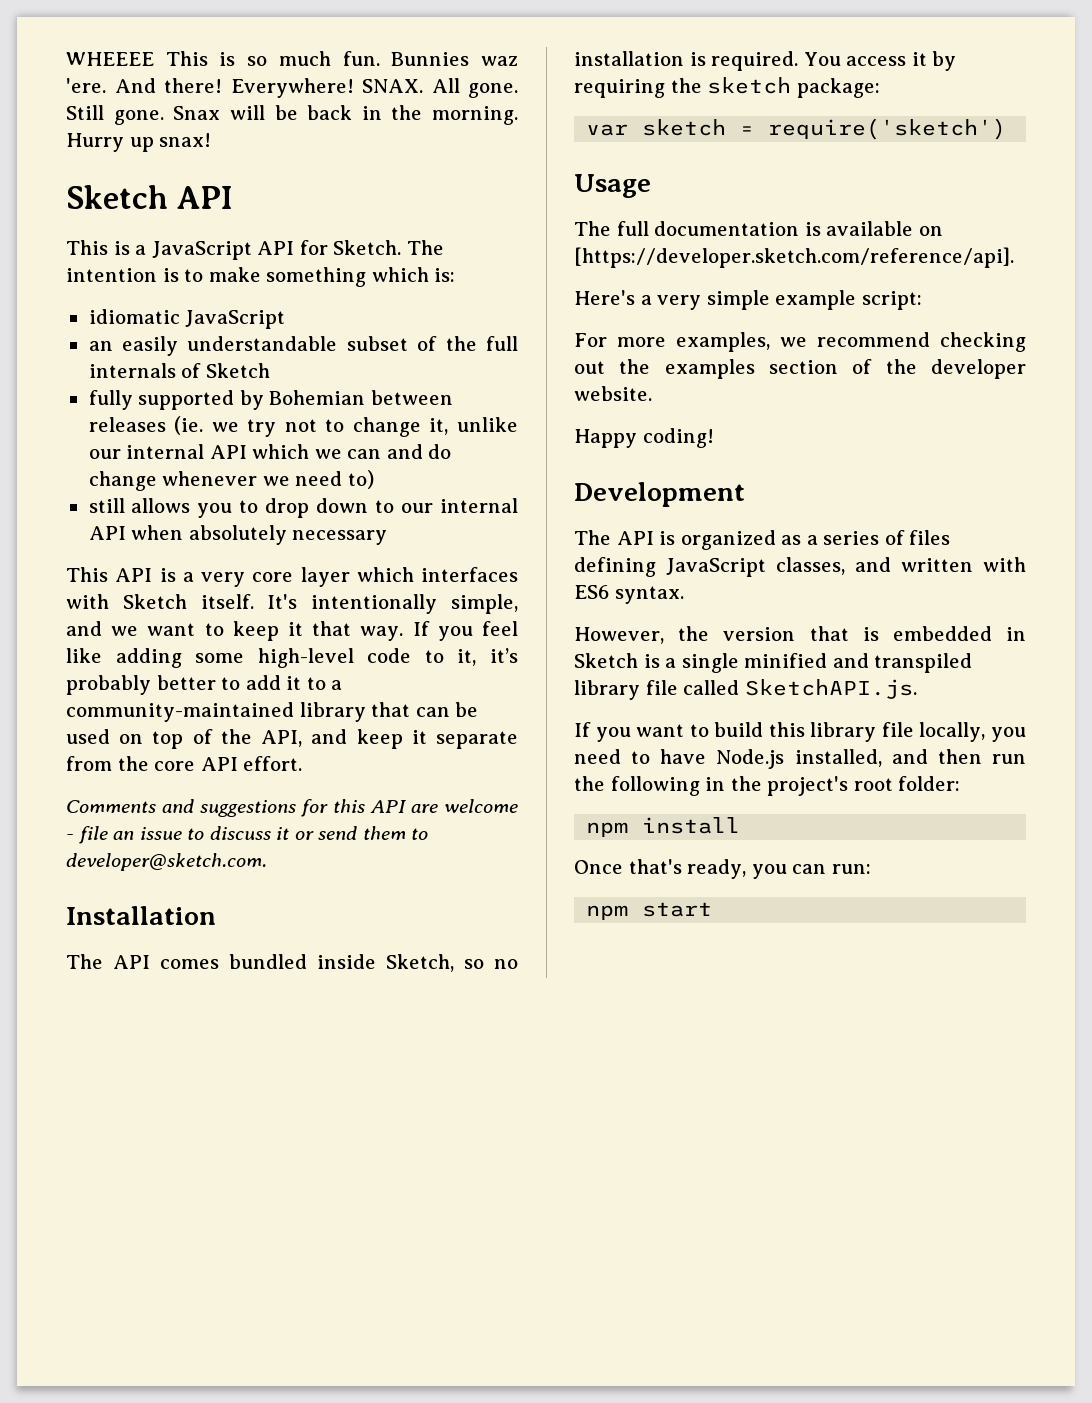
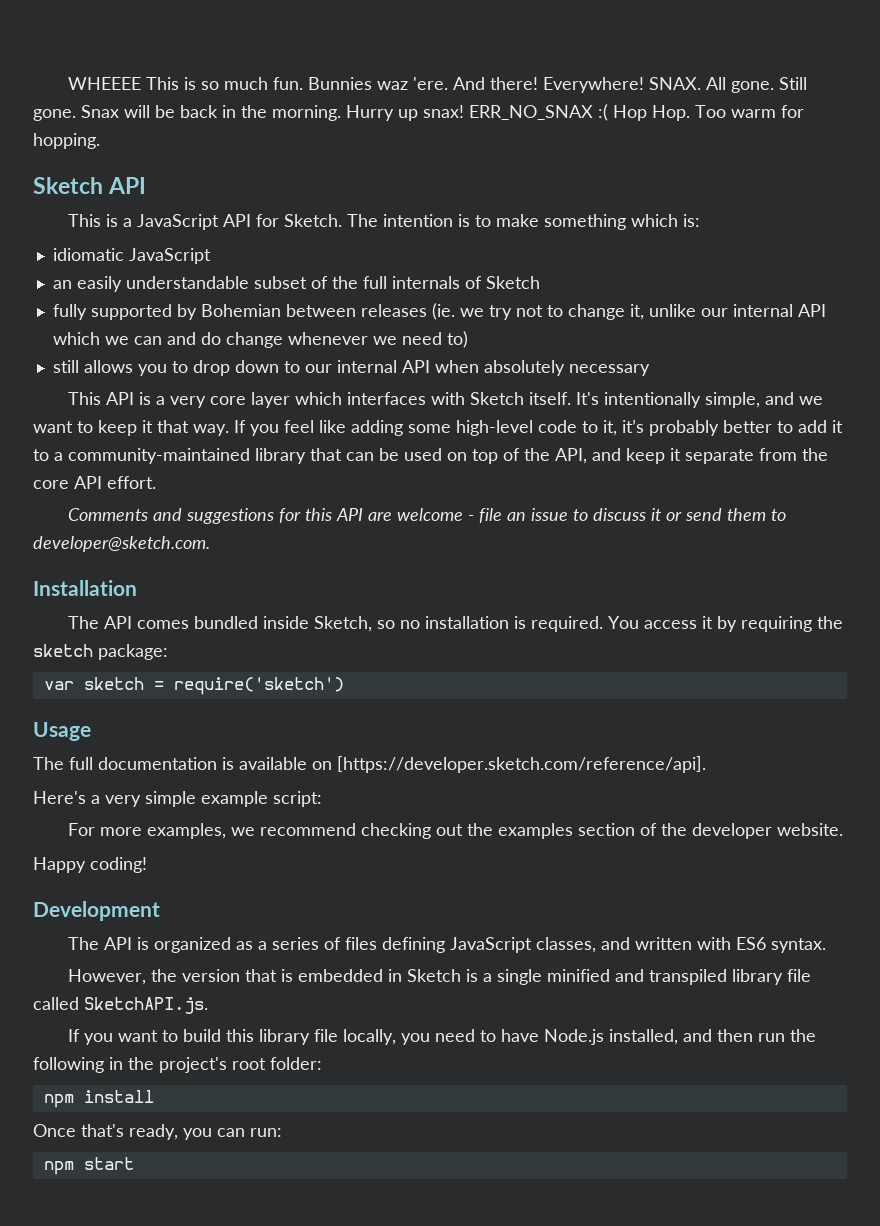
+ ERR_NO_SNAX :( Hop Hop. Too warm for hopping.

